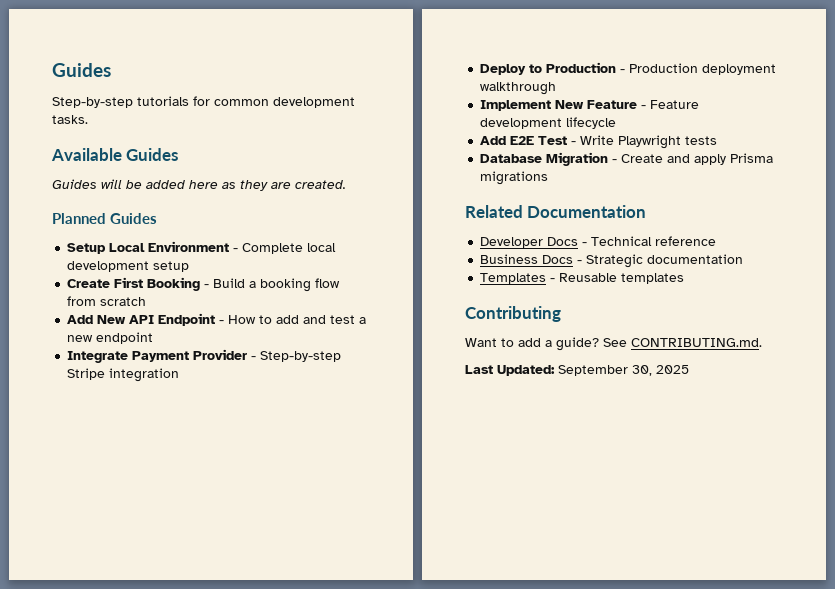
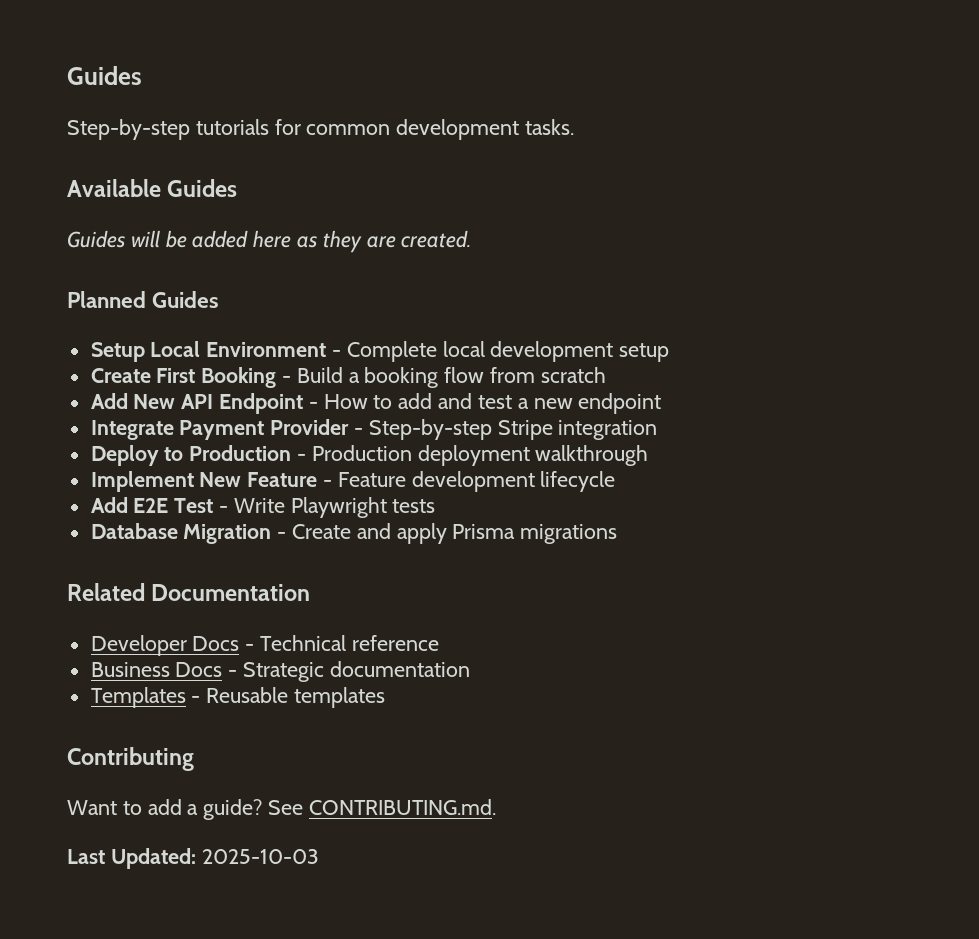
- Last Updated: September 30, 2025
+ Last Updated: 2025-10-03

